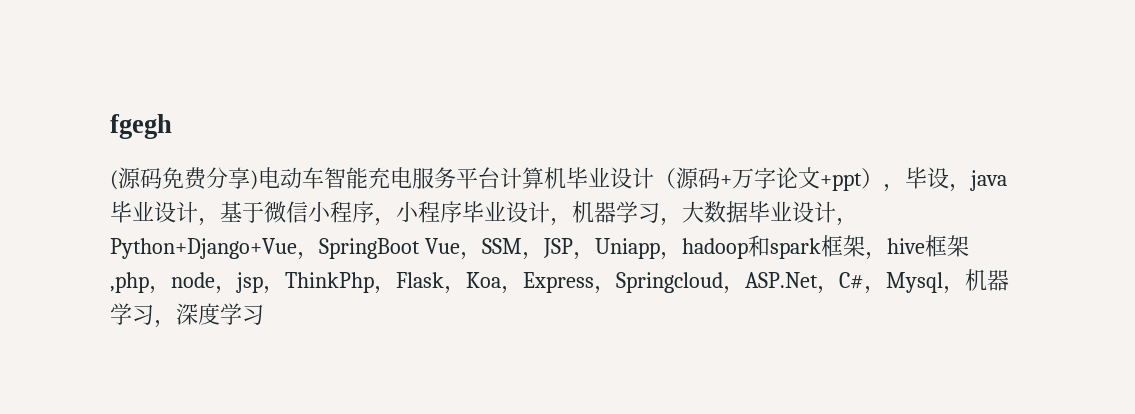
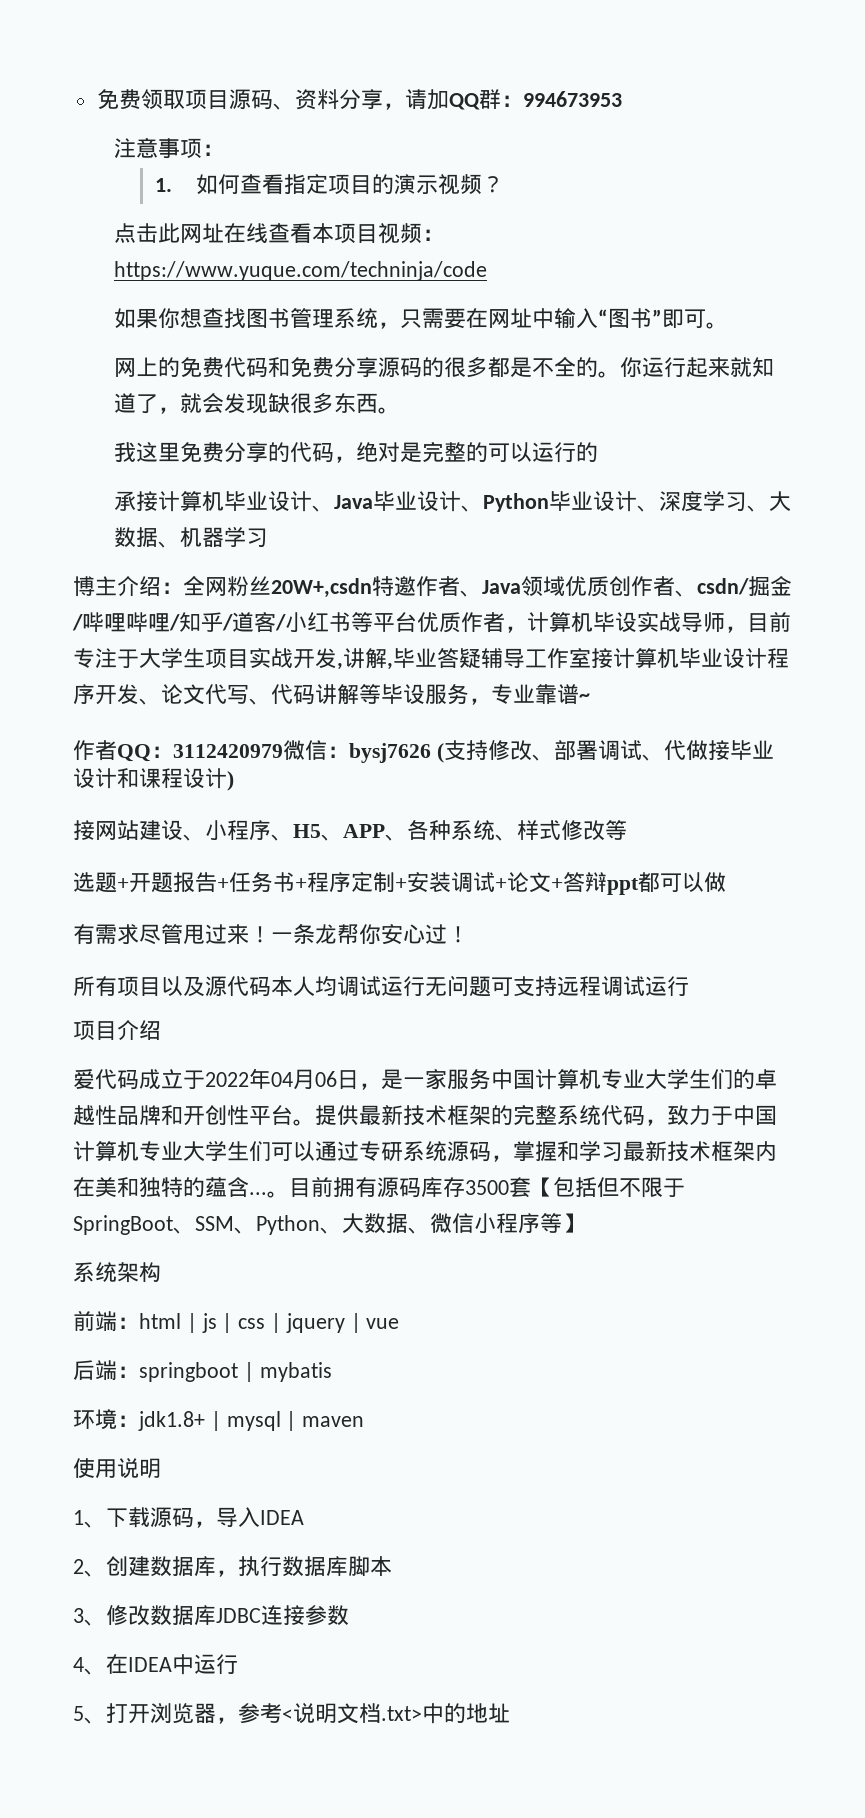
- fgegh
- (源码免费分享)电动车智能充电服务平台计算机毕业设计（源码+万字论文+ppt），毕设，java毕业设计，基于微信小程序，小程序毕业设计，机器学习，大数据毕业设计，Python+Django+Vue，SpringBoot Vue，SSM，JSP，Uniapp，hadoop和spark框架，hive框架,php，node，jsp，ThinkPhp，Flask，Koa，Express，Springcloud，ASP.Net，C#，Mysql，机器学习，深度学习
+ 免费领取项目源码、资料分享，请加QQ群：994673953
+ 注意事项：
+ 1.如何查看指定项目的演示视频？
+ 点击此网址在线查看本项目视频：https://www.yuque.com/techninja/code
+ 如果你想查找图书管理系统，只需要在网址中输入“图书”即可。
+ 网上的免费代码和免费分享源码的很多都是不全的。你运行起来就知道了，就会发现缺很多东西。
+ 我这里免费分享的代码，绝对是完整的可以运行的
+ 承接计算机毕业设计、Java毕业设计、Python毕业设计、深度学习、大数据、机器学习
+ 博主介绍：全网粉丝20W+,csdn特邀作者、Java领域优质创作者、csdn/掘金/哔哩哔哩/知乎/道客/小红书等平台优质作者，计算机毕设实战导师，目前专注于大学生项目实战开发,讲解,毕业答疑辅导工作室接计算机毕业设计程序开发、论文代写、代码讲解等毕设服务，专业靠谱~
+ 作者QQ：3112420979微信：bysj7626 (支持修改、部署调试、代做接毕业设计和课程设计)
+ 接网站建设、小程序、H5、APP、各种系统、样式修改等
+ 选题+开题报告+任务书+程序定制+安装调试+论文+答辩ppt都可以做
+ 有需求尽管甩过来！一条龙帮你安心过！
+ 所有项目以及源代码本人均调试运行无问题可支持远程调试运行
+ 项目介绍
+ 爱代码成立于2022年04月06日，是一家服务中国计算机专业大学生们的卓越性品牌和开创性平台。提供最新技术框架的完整系统代码，致力于中国计算机专业大学生们可以通过专研系统源码，掌握和学习最新技术框架内在美和独特的蕴含...。目前拥有源码库存3500套【包括但不限于SpringBoot、SSM、Python、大数据、微信小程序等】
+ 系统架构
+ 前端：html | js | css | jquery | vue
+ 后端：springboot | mybatis
+ 环境：jdk1.8+ | mysql | maven
+ 使用说明
+ 1、下载源码，导入IDEA
+ 2、创建数据库，执行数据库脚本
+ 3、修改数据库JDBC连接参数
+ 4、在IDEA中运行
+ 5、打开浏览器，参考<说明文档.txt>中的地址

